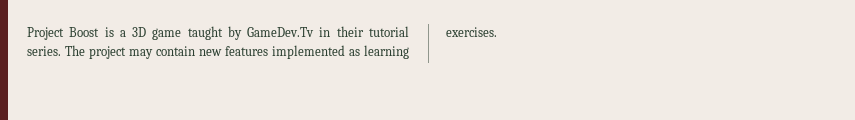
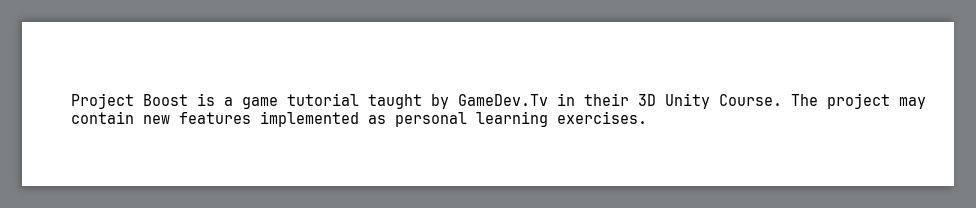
- Project Boost is a 3D game taught by GameDev.Tv in their tutorial series.
+ Project Boost is a game tutorial taught by GameDev.Tv in their 3D Unity Course.
- The project may contain new features implemented as learning exercises.
+ The project may contain new features implemented as personal learning exercises.

